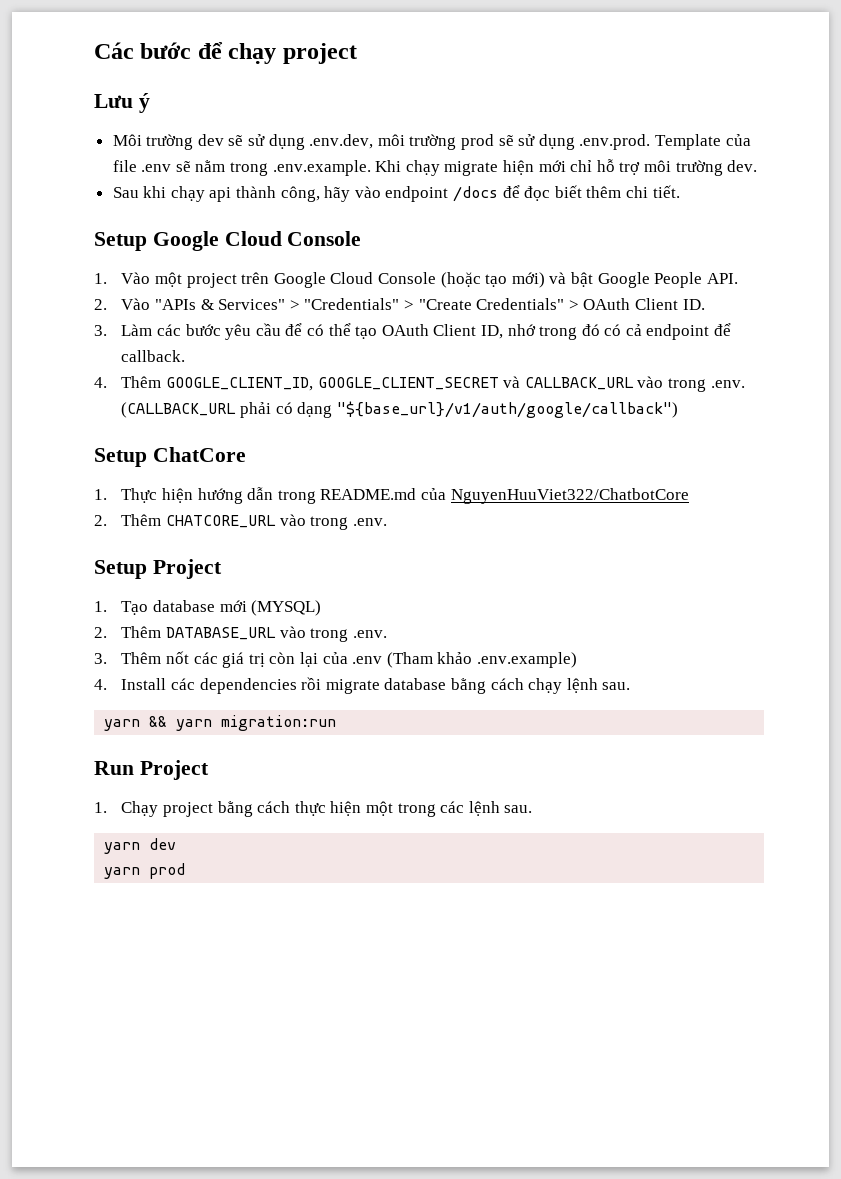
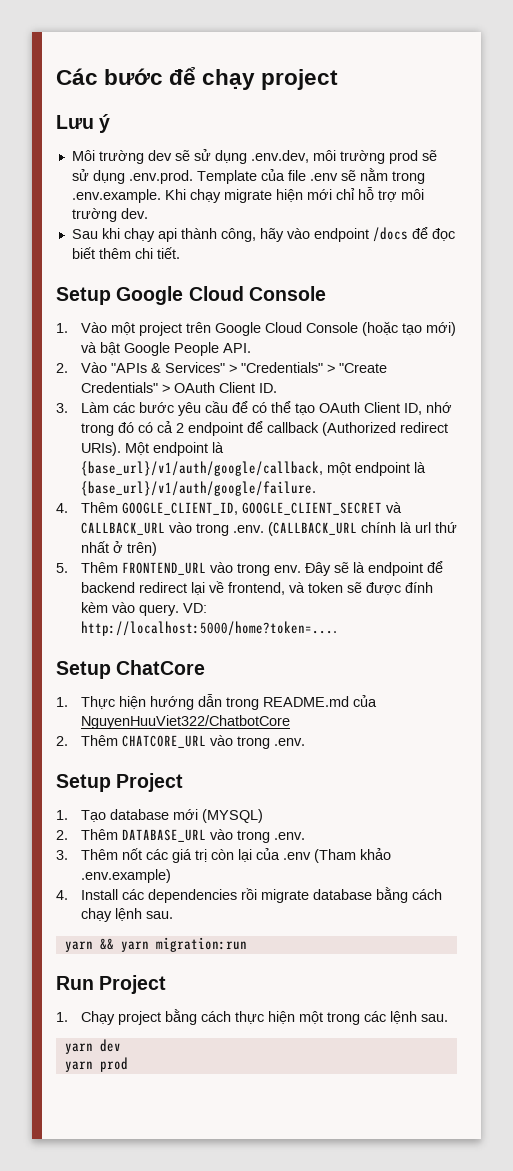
- 3. Làm các bước yêu cầu để có thể tạo OAuth Client ID, nhớ trong đó có cả endpoint để callback.
+ 3. Làm các bước yêu cầu để có thể tạo OAuth Client ID, nhớ trong đó có cả 2 endpoint để callback (Authorized redirect URIs). Một endpoint là {base_url}/v1/auth/google/callback, một endpoint là {base_url}/v1/auth/google/failure.
- 4. Thêm GOOGLE_CLIENT_ID, GOOGLE_CLIENT_SECRET và CALLBACK_URL vào trong .env. (CALLBACK_URL phải có dạng "${base_url}/v1/auth/google/callback")
+ 4. Thêm GOOGLE_CLIENT_ID, GOOGLE_CLIENT_SECRET và CALLBACK_URL vào trong .env. (CALLBACK_URL chính là url thứ nhất ở trên)
+ 5. Thêm FRONTEND_URL vào trong env. Đây sẽ là endpoint để backend redirect lại về frontend, và token sẽ được đính kèm vào query. VD: http://localhost:5000/home?token=....

